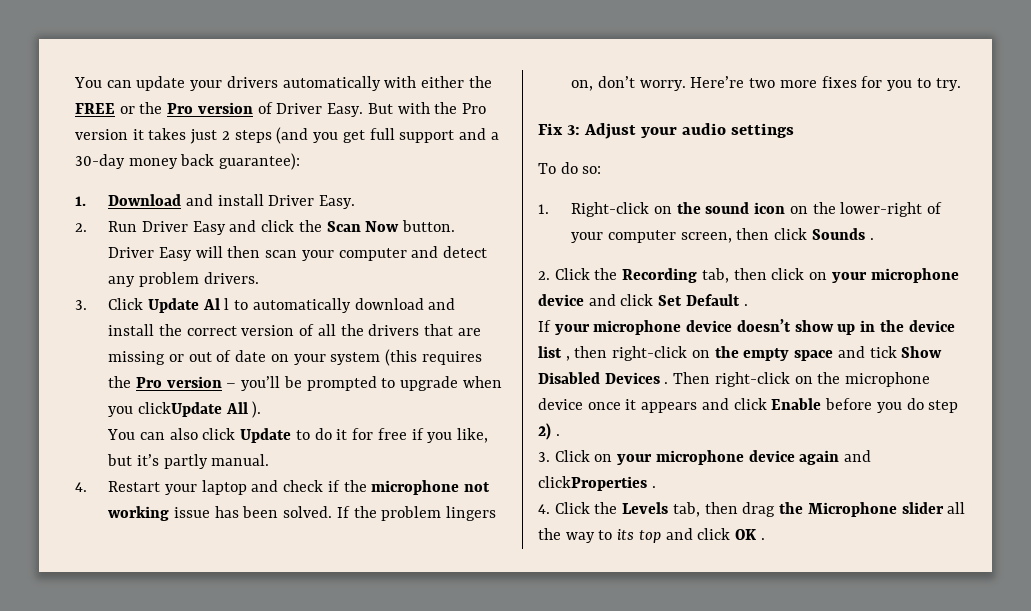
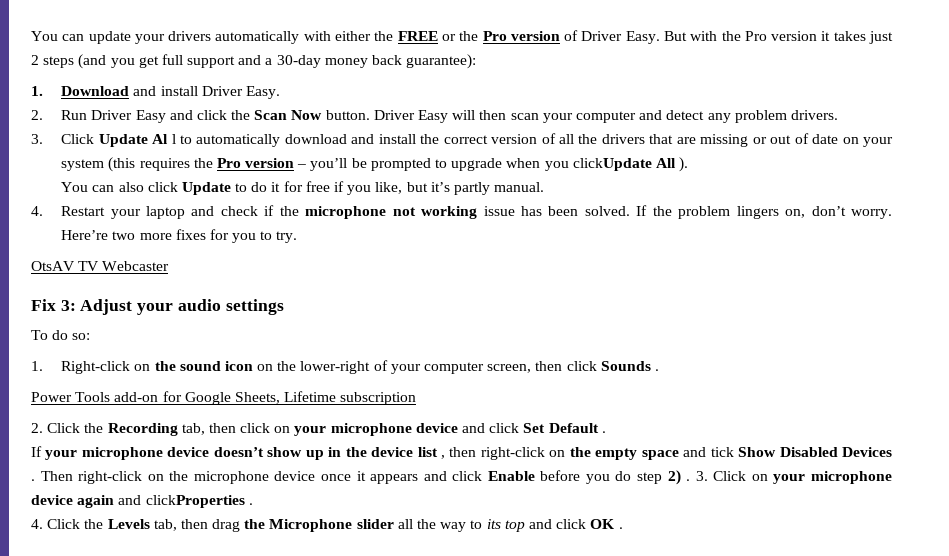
+ OtsAV TV Webcaster
+ Power Tools add-on for Google Sheets, Lifetime subscription
- Then right-click on the microphone device once it appears and click Enable before you do step 2) .
- 3. Click on your microphone device again and clickProperties .
+ Then right-click on the microphone device once it appears and click Enable before you do step 2) . 3. Click on your microphone device again and clickProperties .

